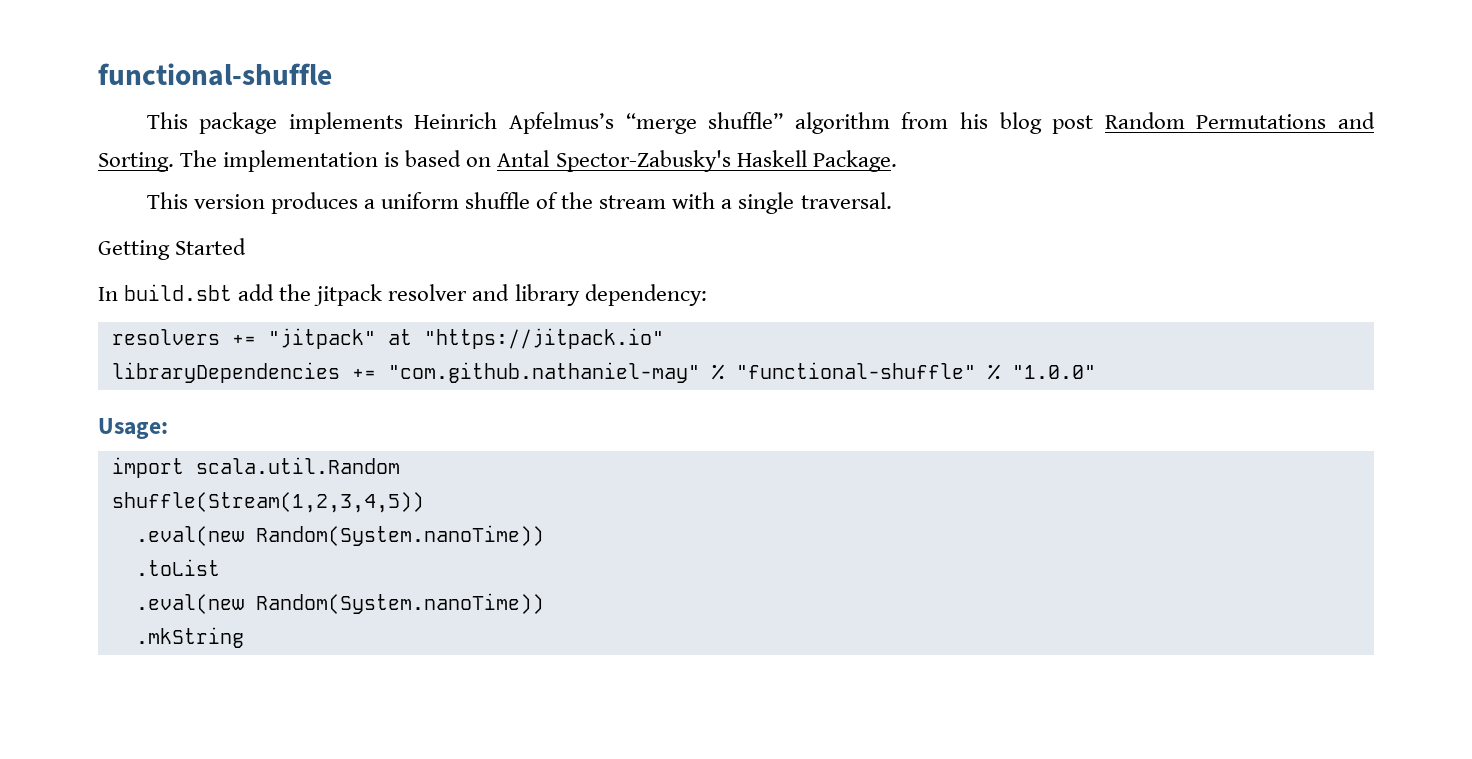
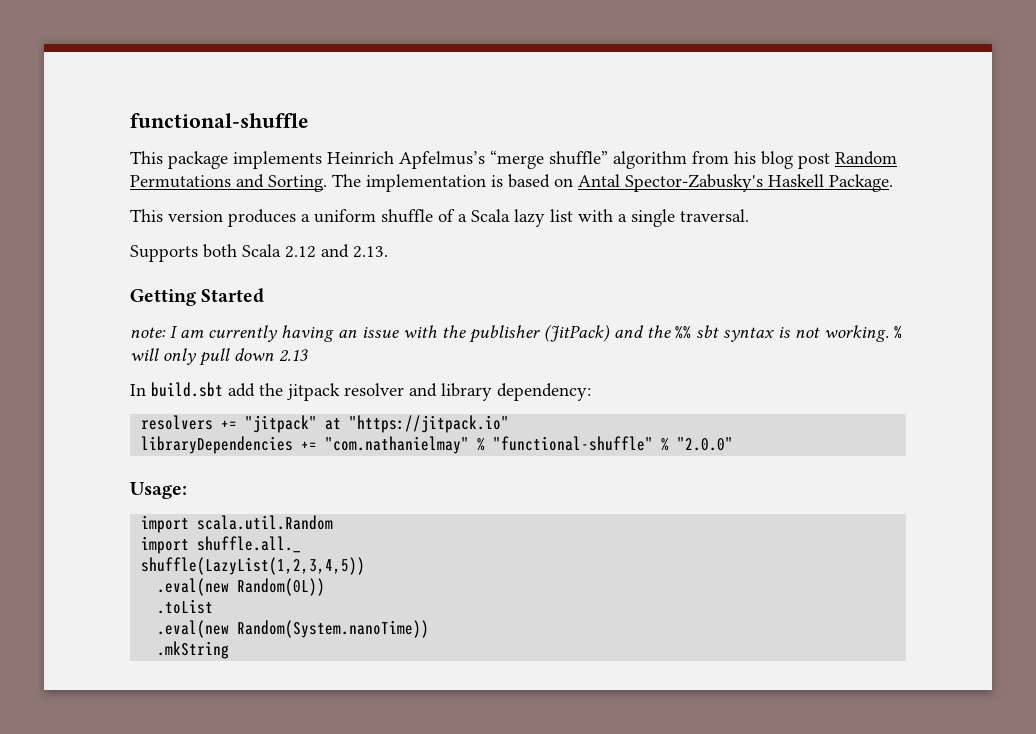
- This version produces a uniform shuffle of the stream with a single traversal.
+ This version produces a uniform shuffle of a Scala lazy list with a single traversal.
+ Supports both Scala 2.12 and 2.13.
  Getting Started
+ note: I am currently having an issue with the publisher (JitPack) and the %% sbt syntax is not working. % will only pull down 2.13
- libraryDependencies += "com.github.nathaniel-may" % "functional-shuffle" % "1.0.0"
+ libraryDependencies += "com.nathanielmay" % "functional-shuffle" % "2.0.0"
- shuffle(Stream(1,2,3,4,5))
- .eval(new Random(System.nanoTime))
+ import shuffle.all._
+ shuffle(LazyList(1,2,3,4,5))
+ .eval(new Random(0L))

